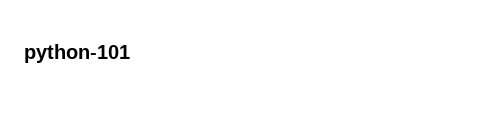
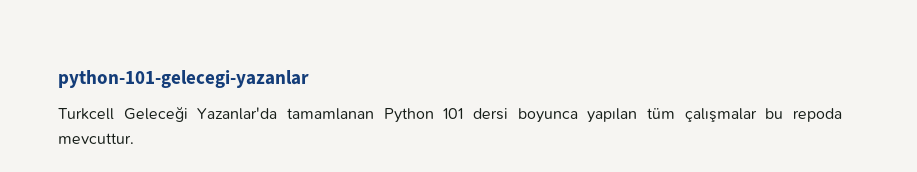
- python-101
+ python-101-gelecegi-yazanlar
+ Turkcell Geleceği Yazanlar'da tamamlanan Python 101 dersi boyunca yapılan tüm çalışmalar bu repoda mevcuttur.

